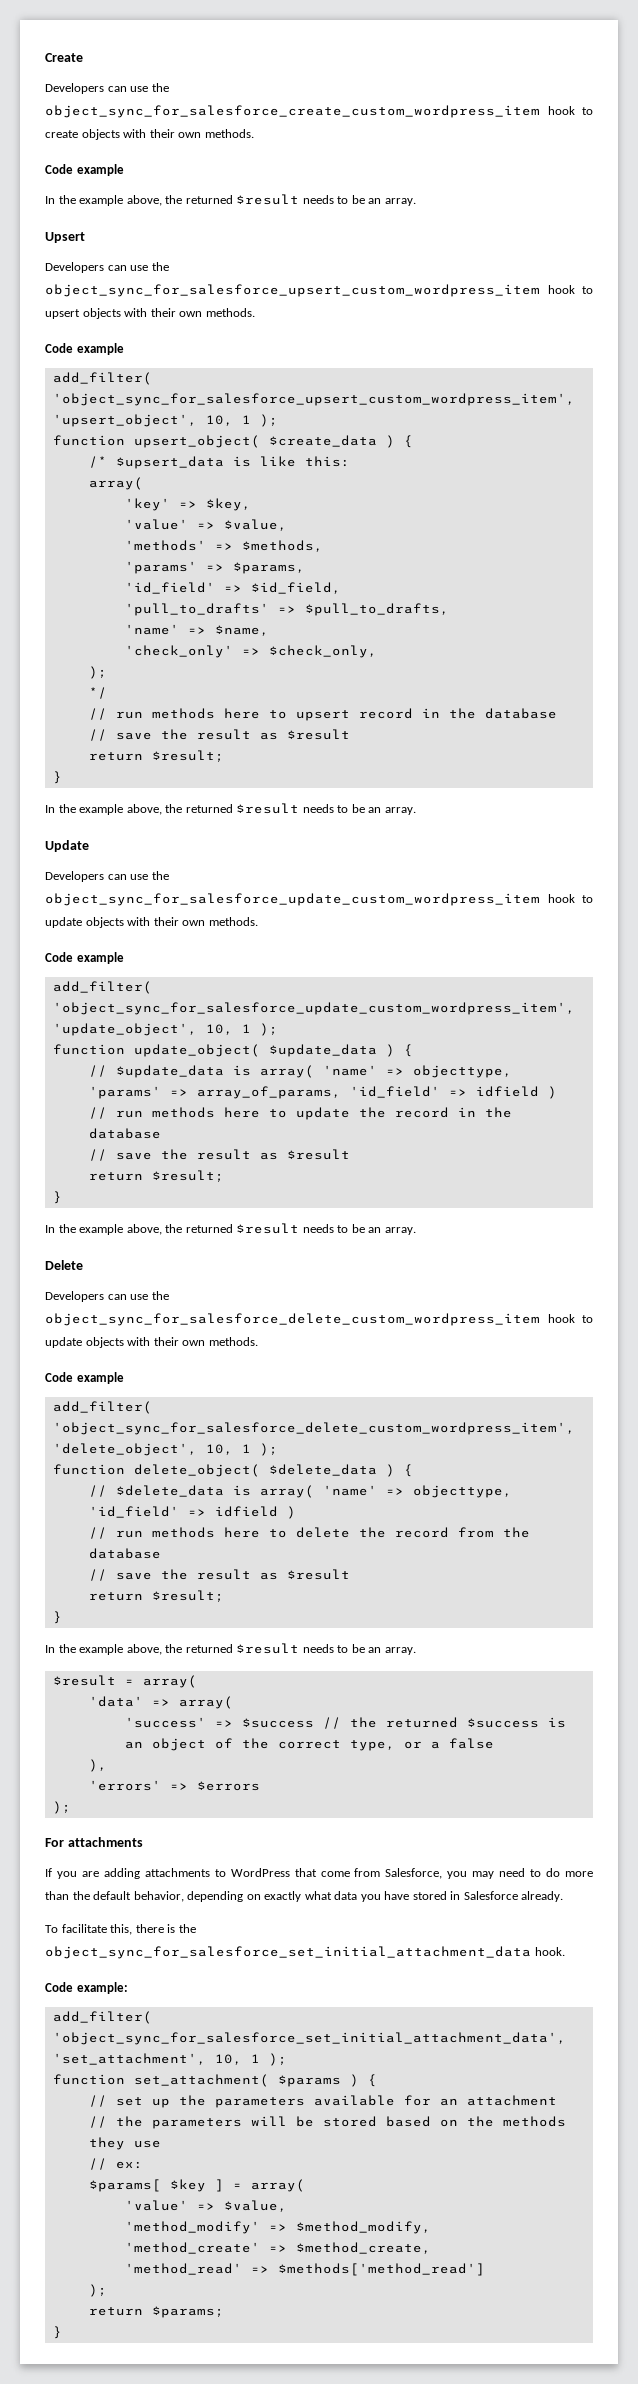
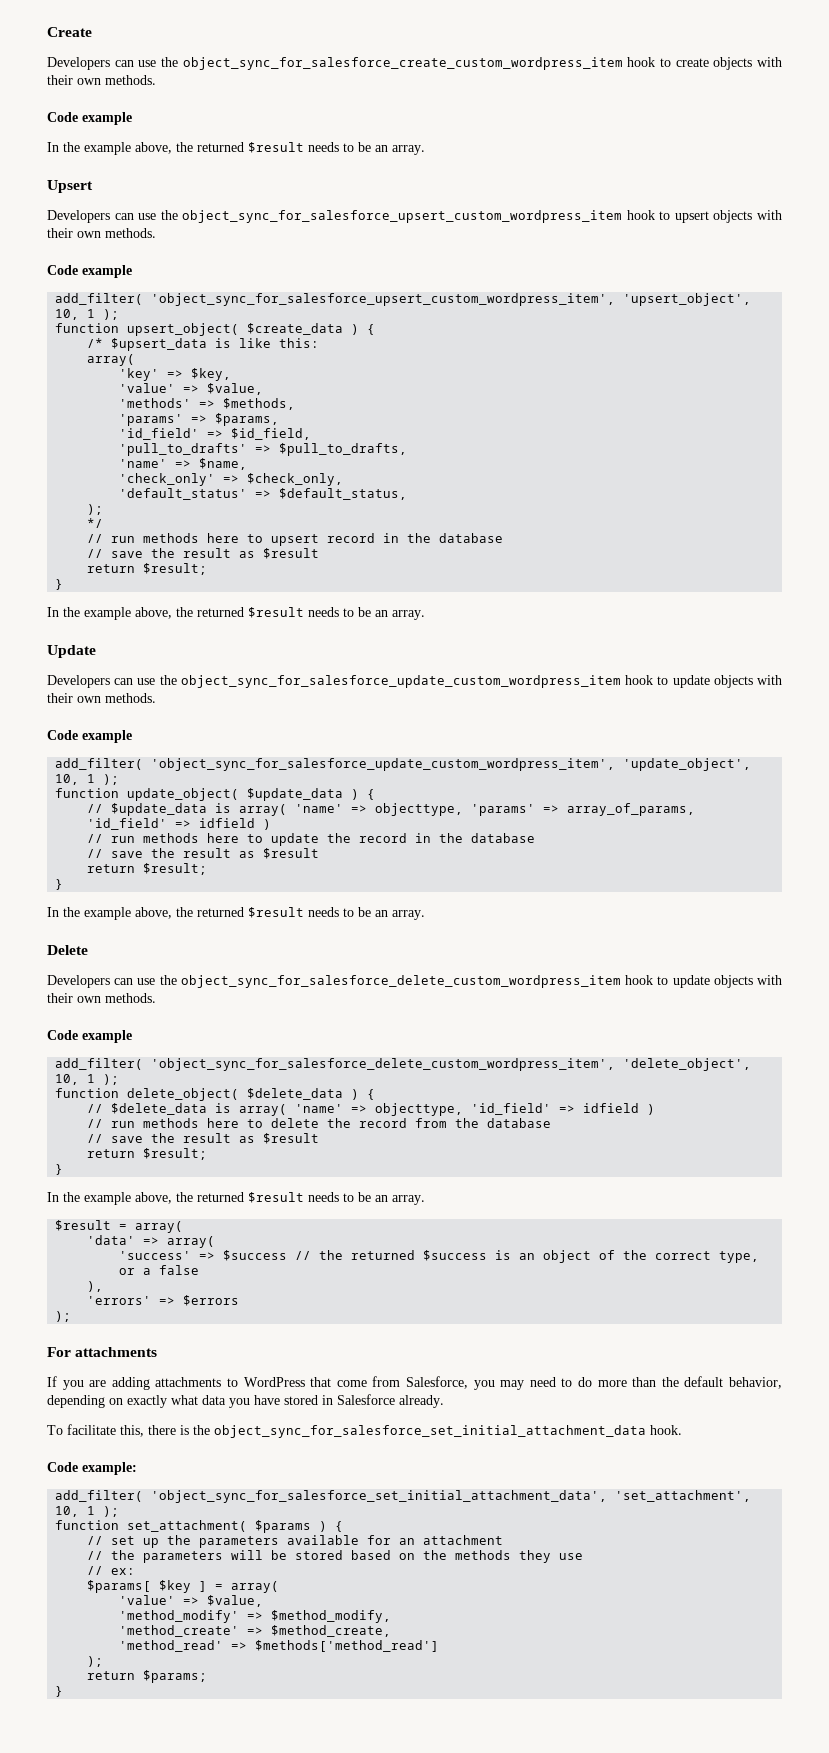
+ 'default_status' => $default_status,

